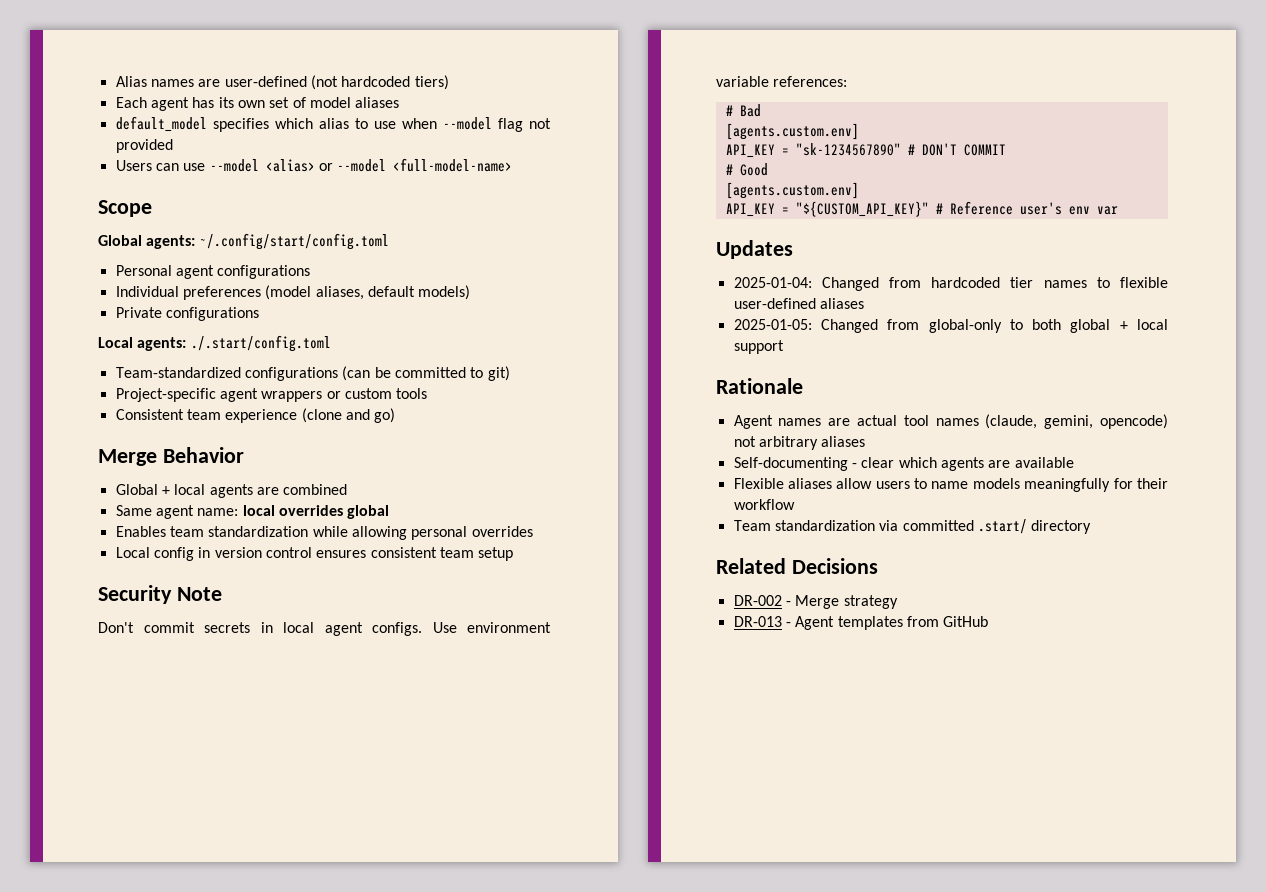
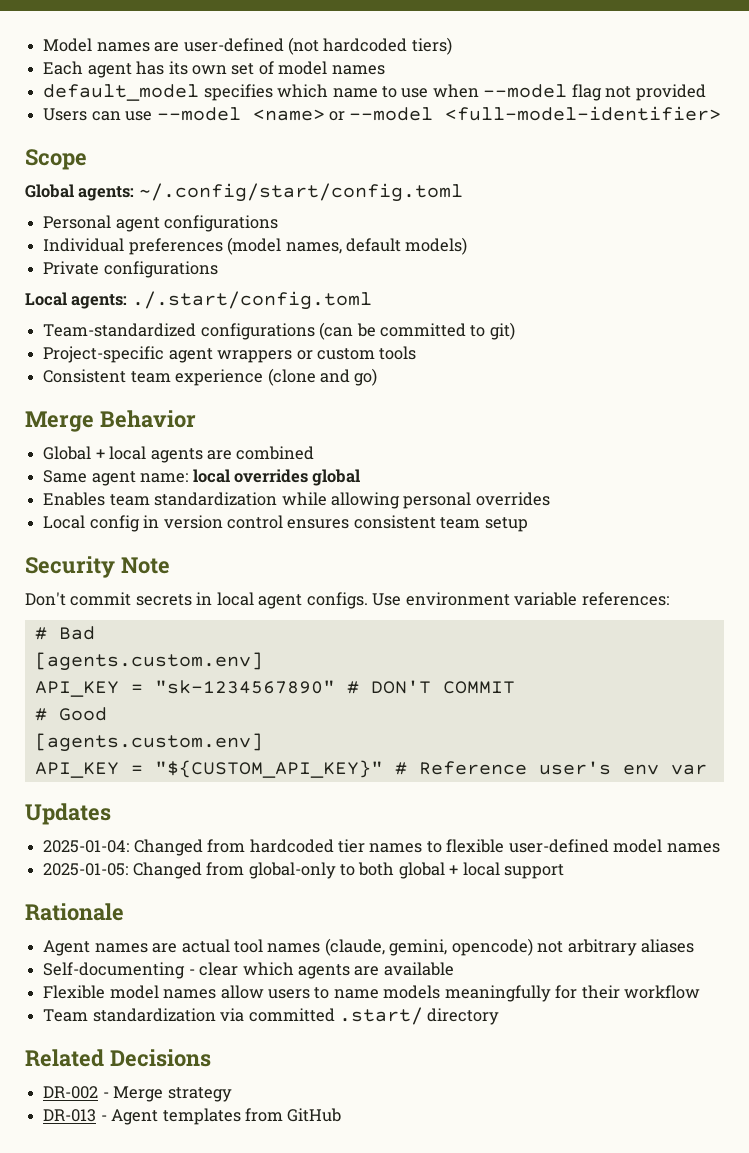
- Alias names are user-defined (not hardcoded tiers)
+ Model names are user-defined (not hardcoded tiers)
- Each agent has its own set of model aliases
+ Each agent has its own set of model names
- default_model specifies which alias to use when --model flag not provided
+ default_model specifies which name to use when --model flag not provided
- Users can use --model <alias> or --model <full-model-name>
+ Users can use --model <name> or --model <full-model-identifier>
- Individual preferences (model aliases, default models)
+ Individual preferences (model names, default models)
- 2025-01-04: Changed from hardcoded tier names to flexible user-defined aliases
+ 2025-01-04: Changed from hardcoded tier names to flexible user-defined model names
- Flexible aliases allow users to name models meaningfully for their workflow
+ Flexible model names allow users to name models meaningfully for their workflow

